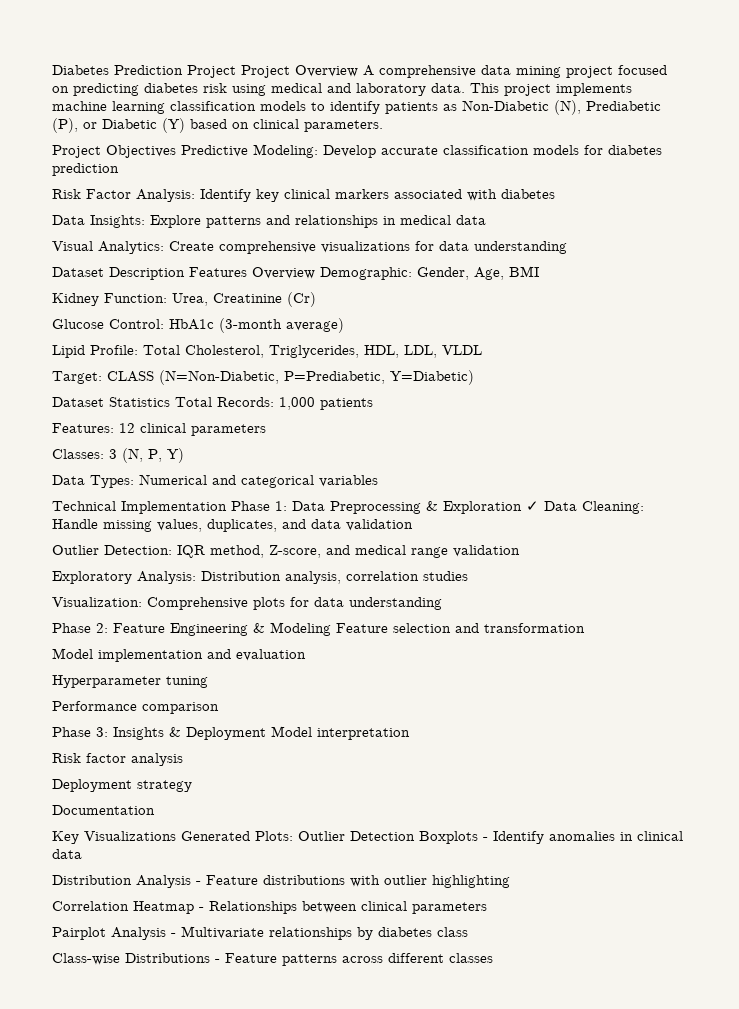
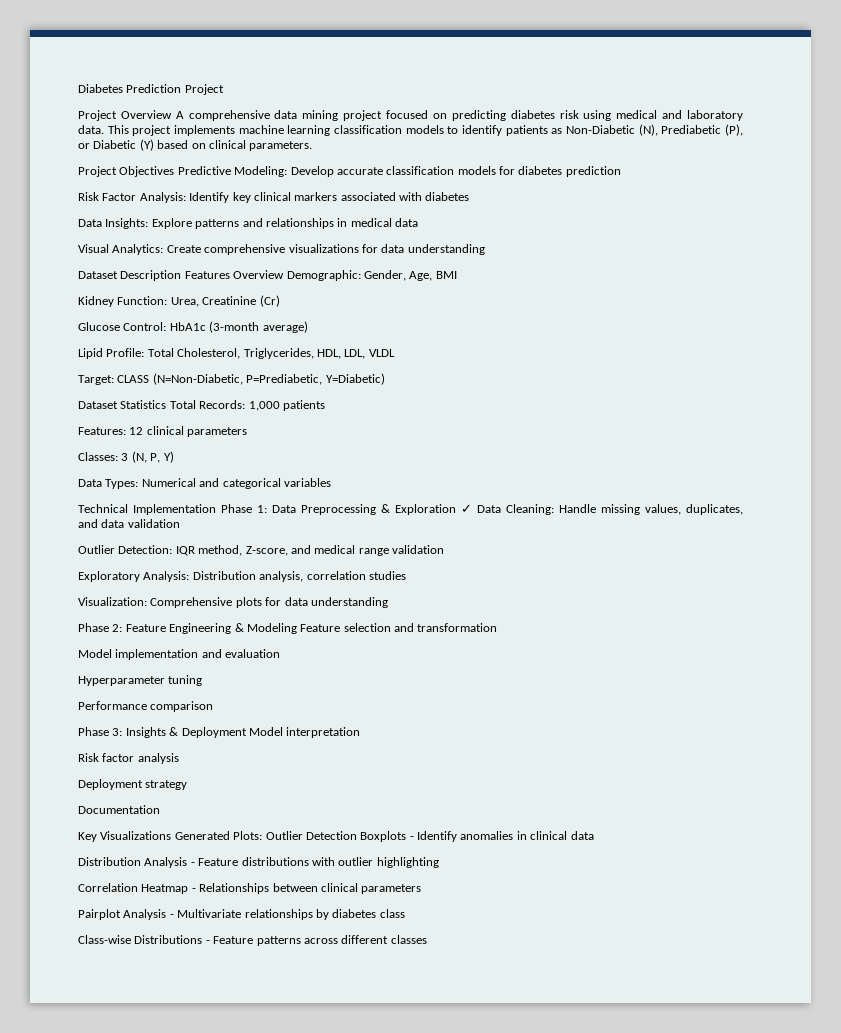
- Diabetes Prediction Project Project Overview A comprehensive data mining project focused on predicting diabetes risk using medical and laboratory data.
+ Diabetes Prediction Project
+ Project Overview A comprehensive data mining project focused on predicting diabetes risk using medical and laboratory data.

